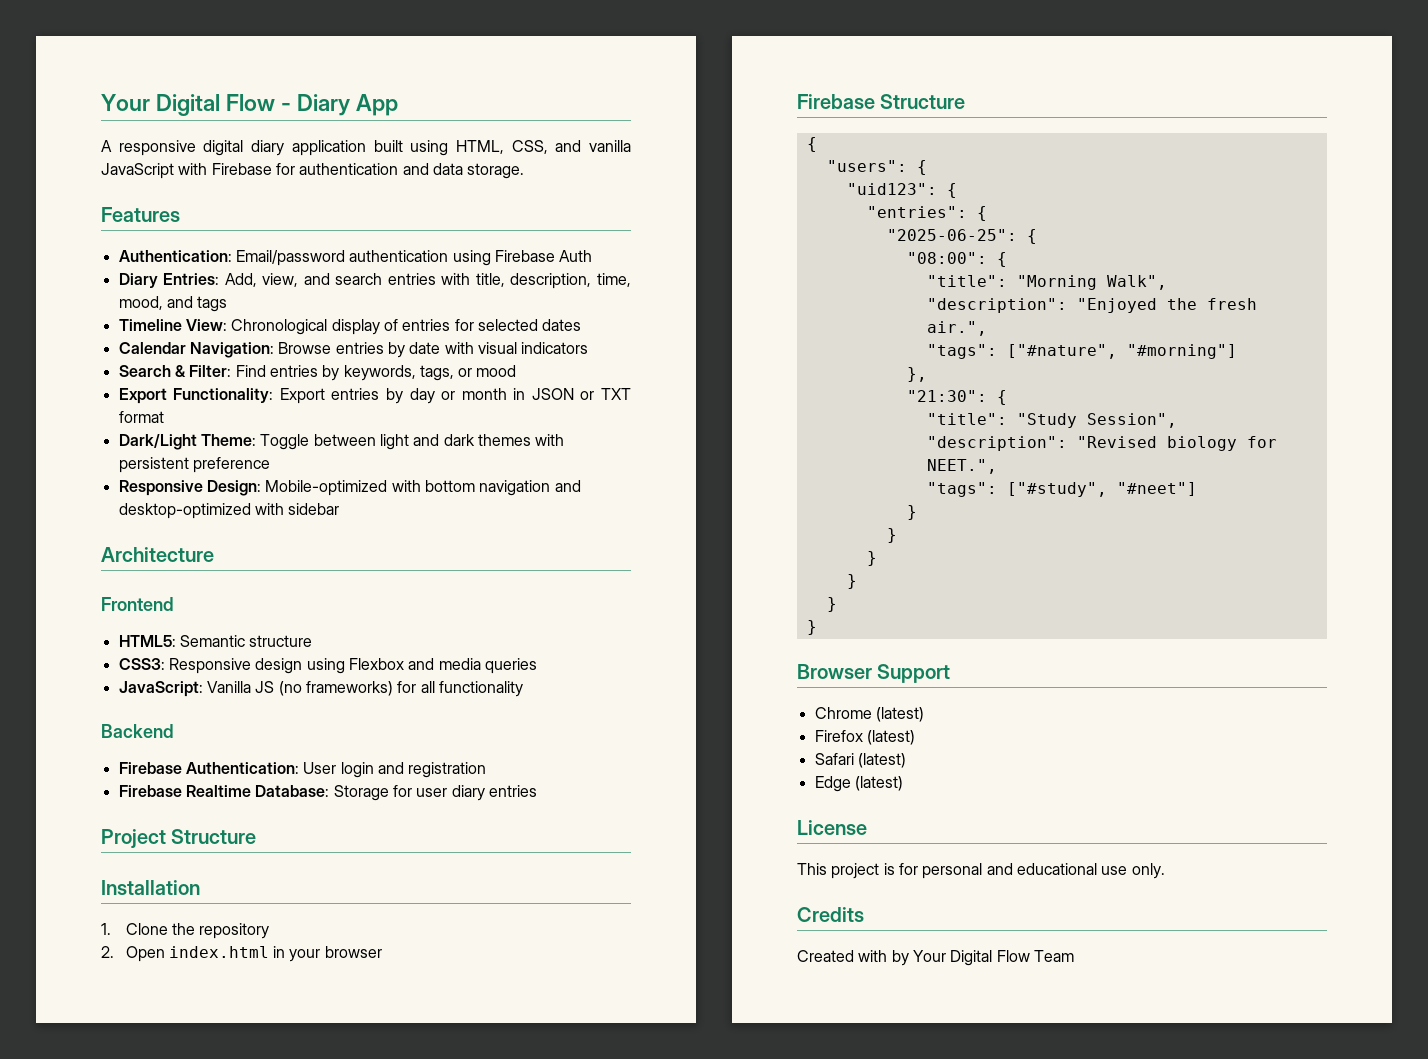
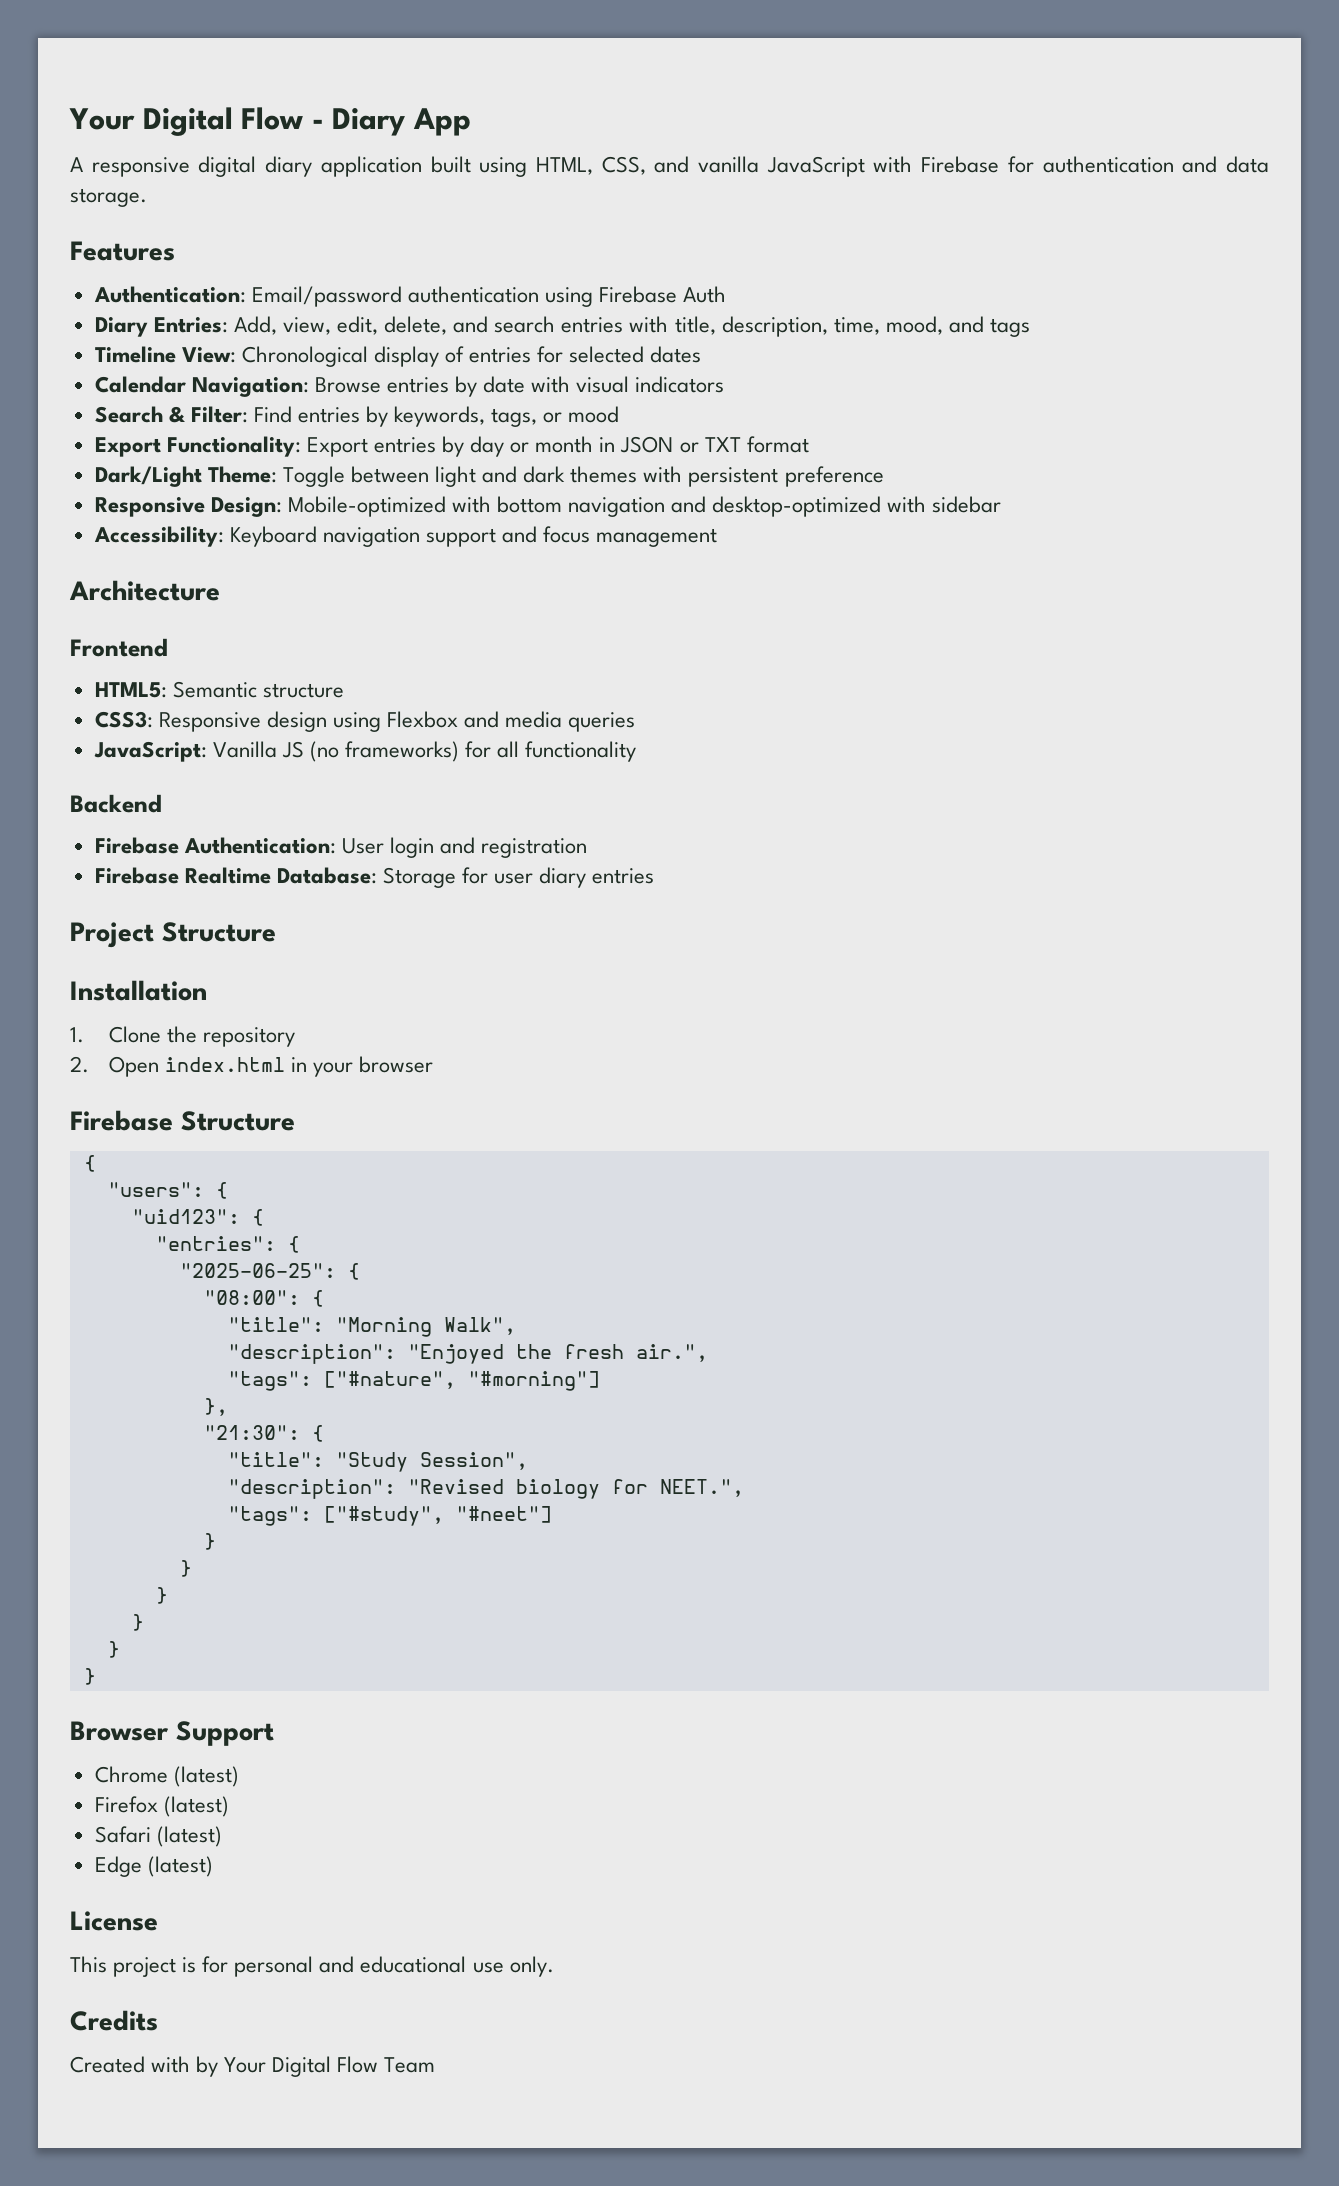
- Diary Entries: Add, view, and search entries with title, description, time, mood, and tags
+ Diary Entries: Add, view, edit, delete, and search entries with title, description, time, mood, and tags
+ Accessibility: Keyboard navigation support and focus management

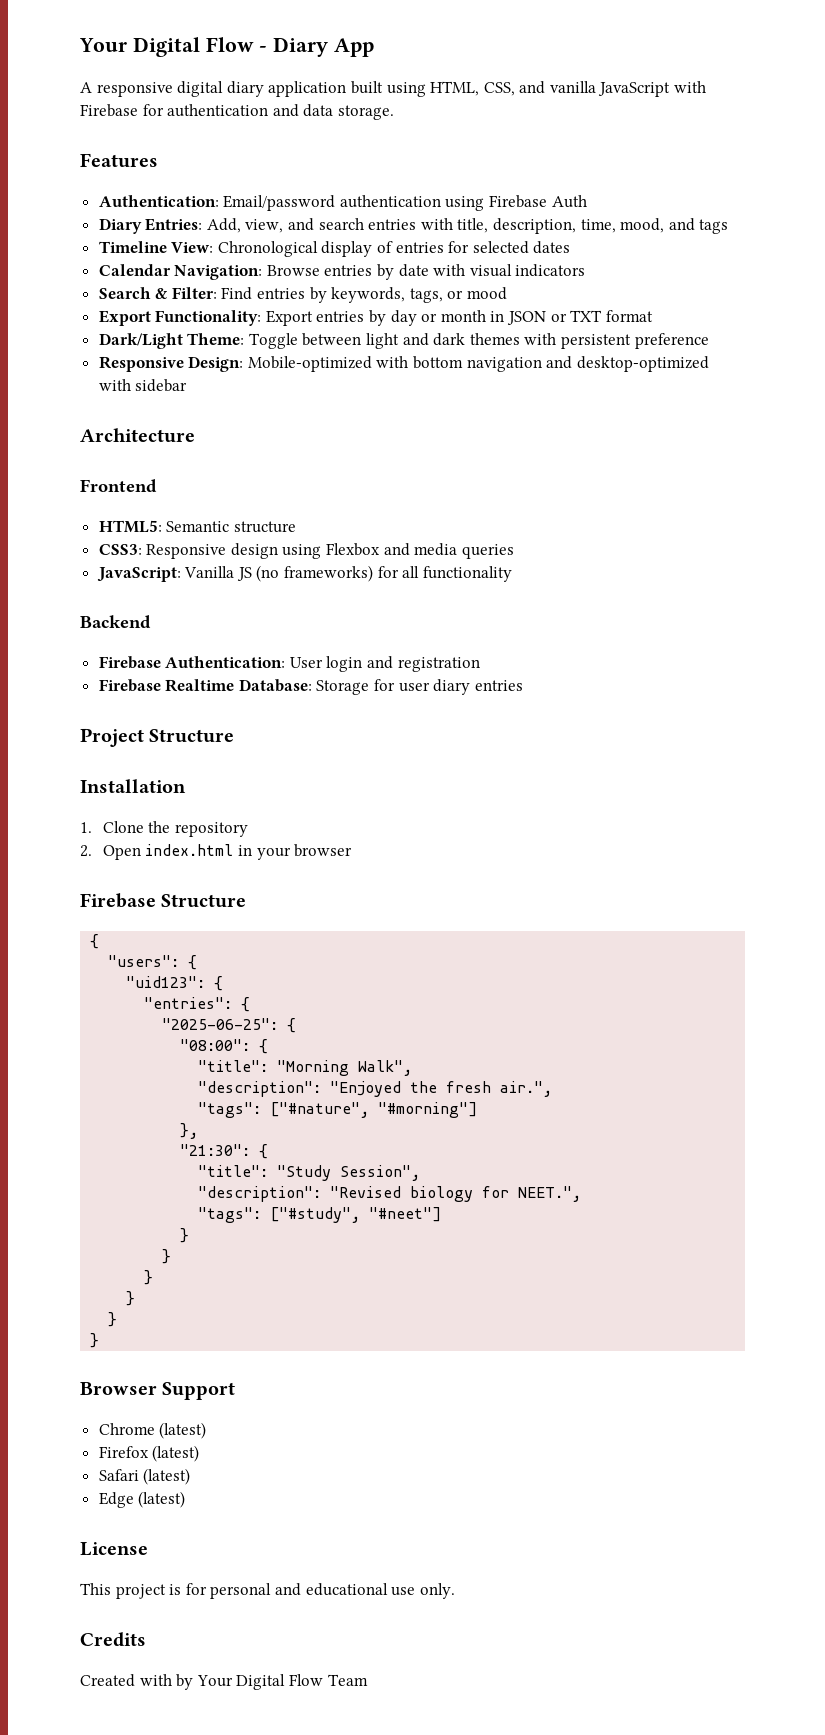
- Diary Entries: Add, view, edit, delete, and search entries with title, description, time, mood, and tags
+ Diary Entries: Add, view, and search entries with title, description, time, mood, and tags
- Accessibility: Keyboard navigation support and focus management

